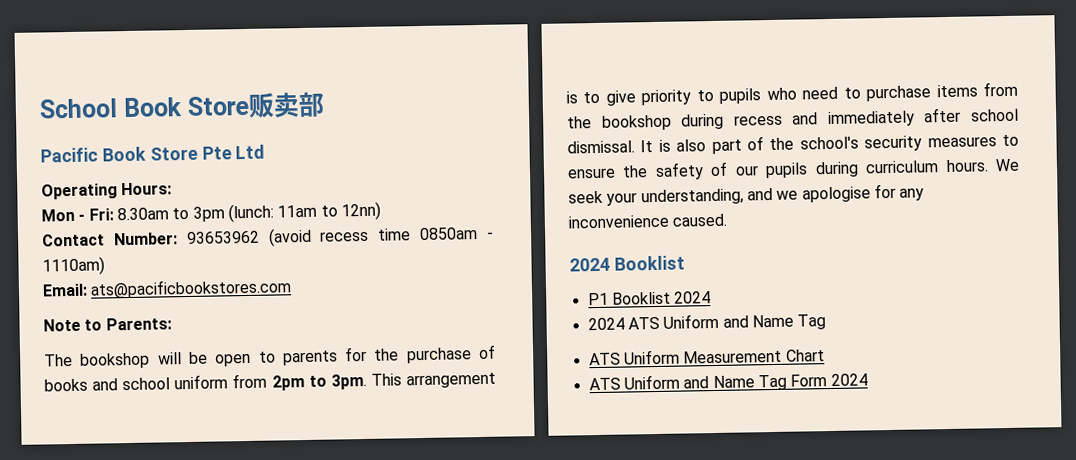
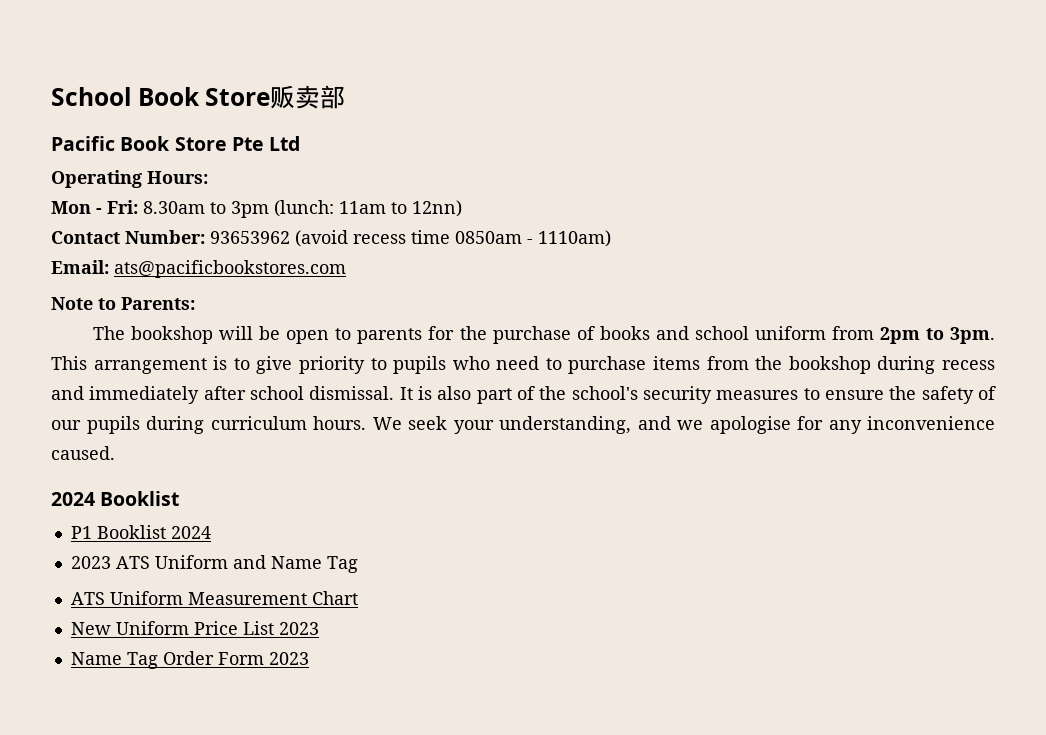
- 2024 ATS Uniform and Name Tag
+ 2023 ATS Uniform and Name Tag
- ATS Uniform and Name Tag Form 2024
+ New Uniform Price List 2023
+ Name Tag Order Form 2023

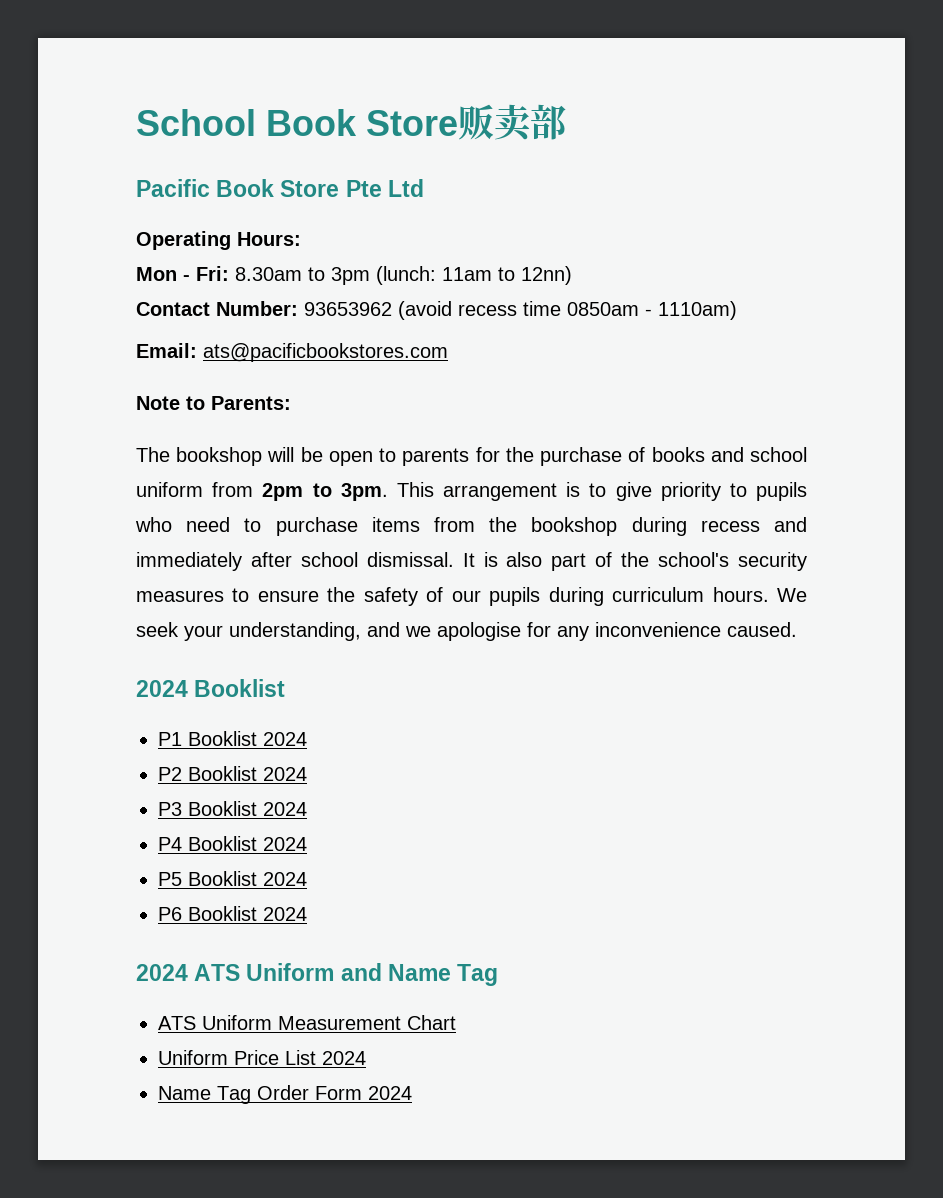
- 2023 ATS Uniform and Name Tag
+ P2 Booklist 2024
+ P3 Booklist 2024
+ P4 Booklist 2024
+ P5 Booklist 2024
+ P6 Booklist 2024
+ 2024 ATS Uniform and Name Tag
- New Uniform Price List 2023
+ Uniform Price List 2024
- Name Tag Order Form 2023
+ Name Tag Order Form 2024

